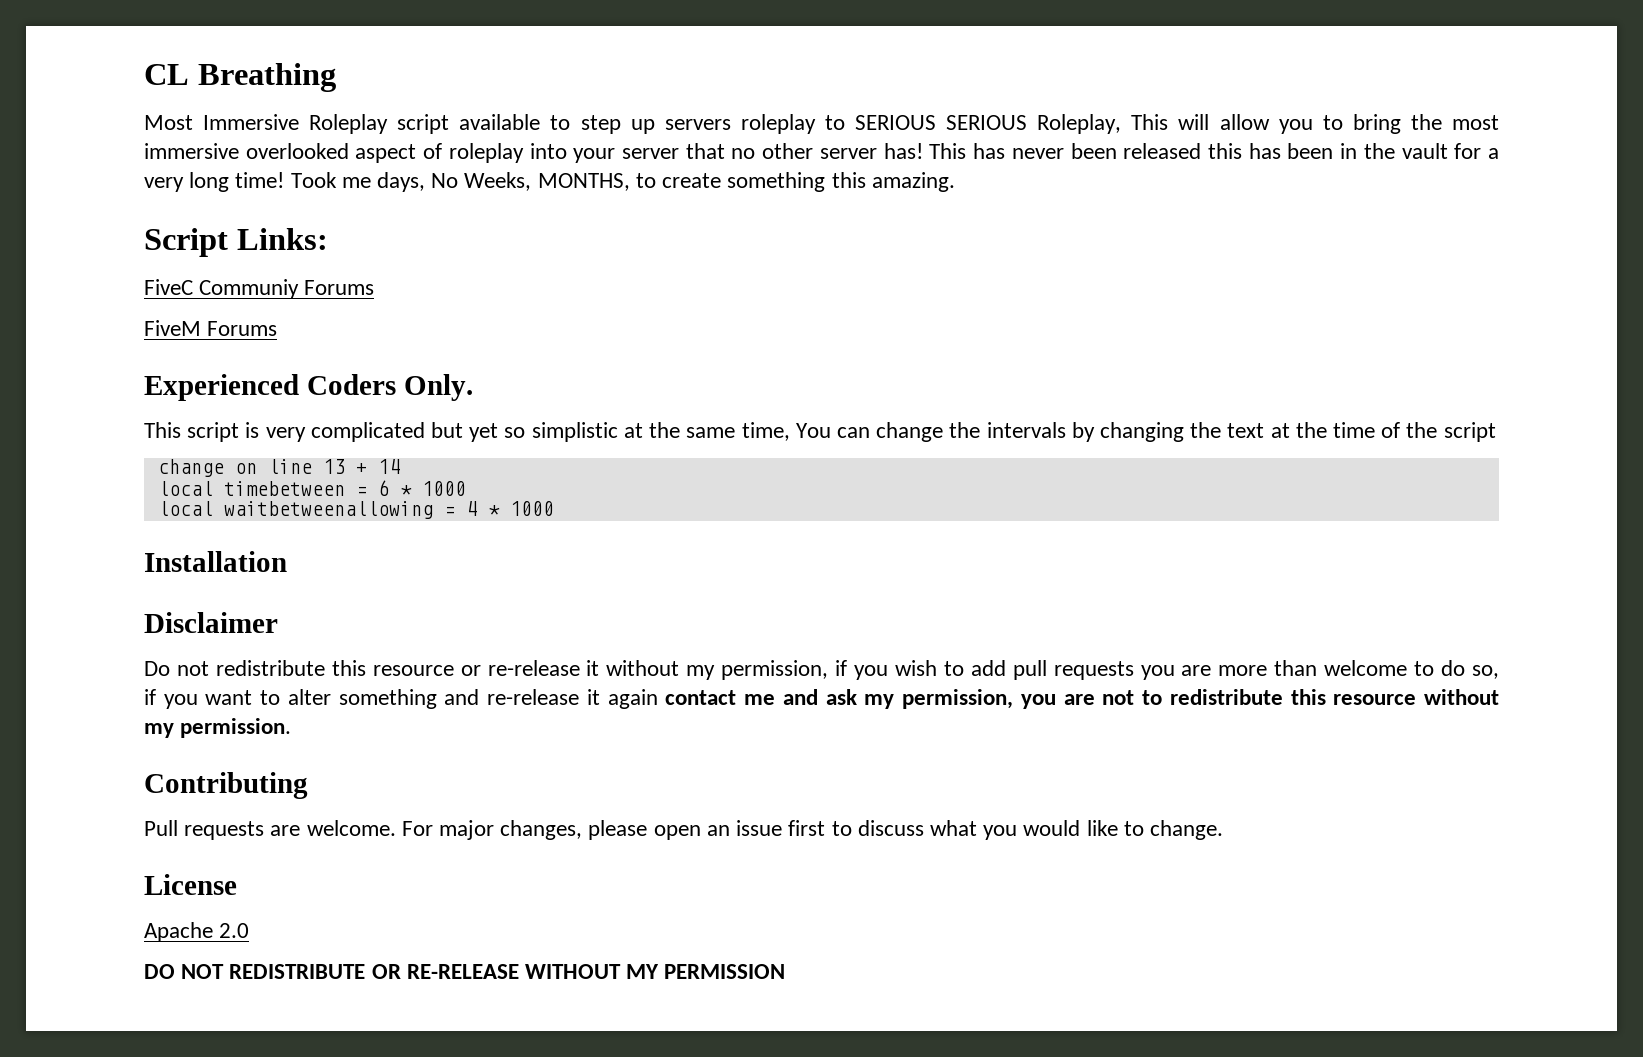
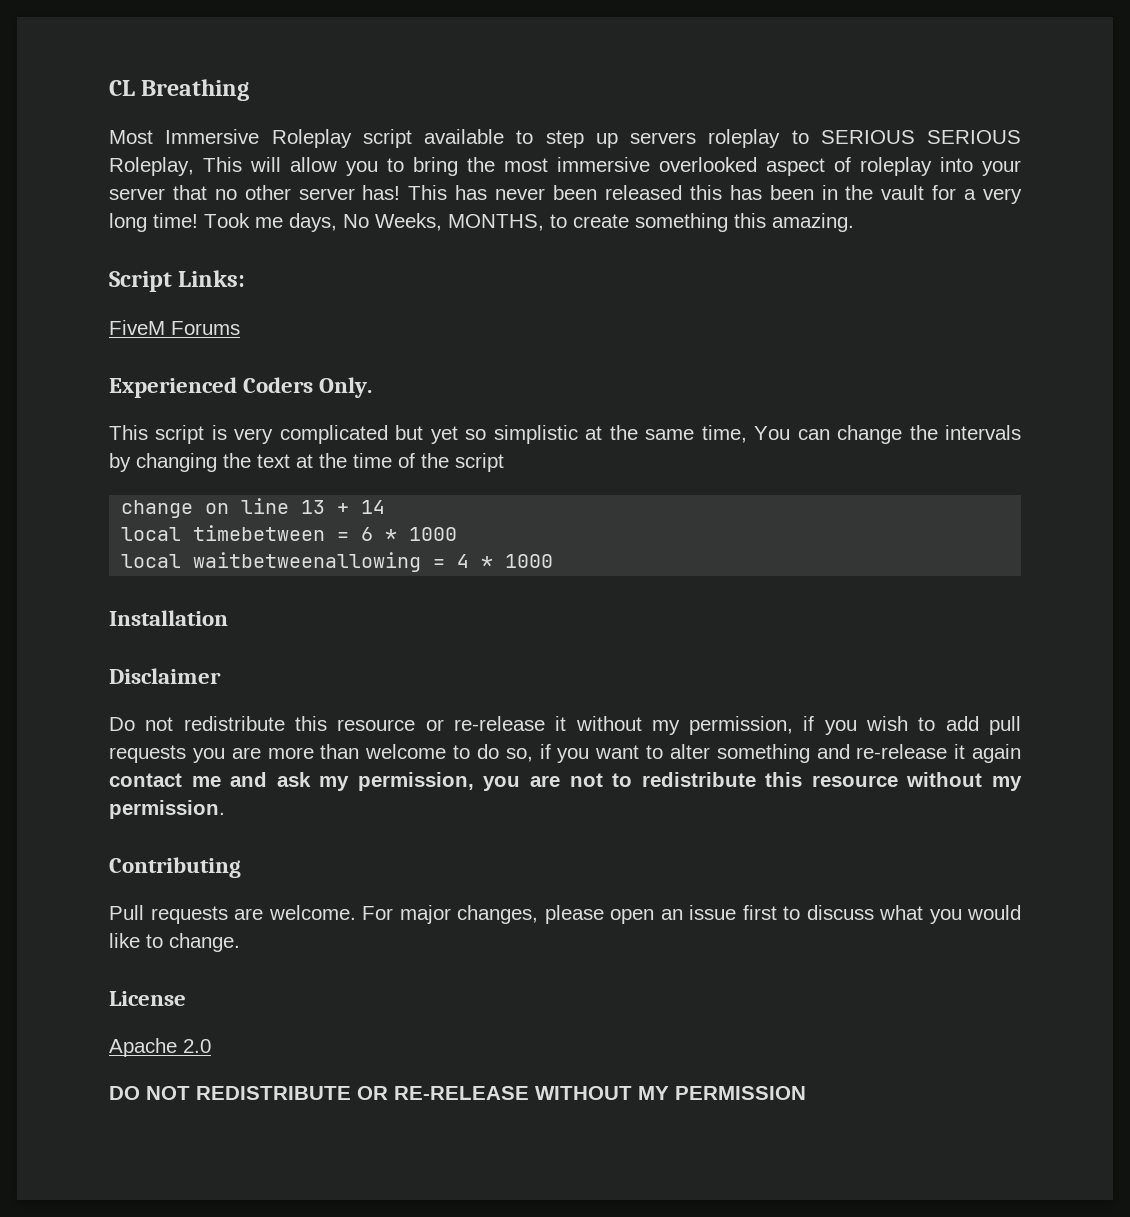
- FiveC Communiy Forums

